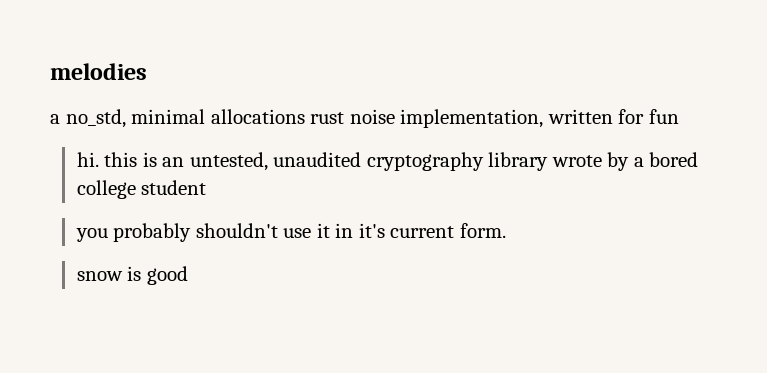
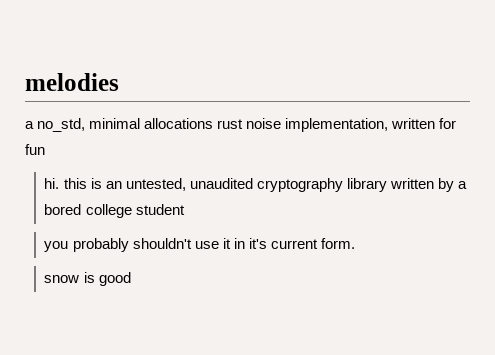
- hi. this is an untested, unaudited cryptography library wrote by a bored college student
+ hi. this is an untested, unaudited cryptography library written by a bored college student

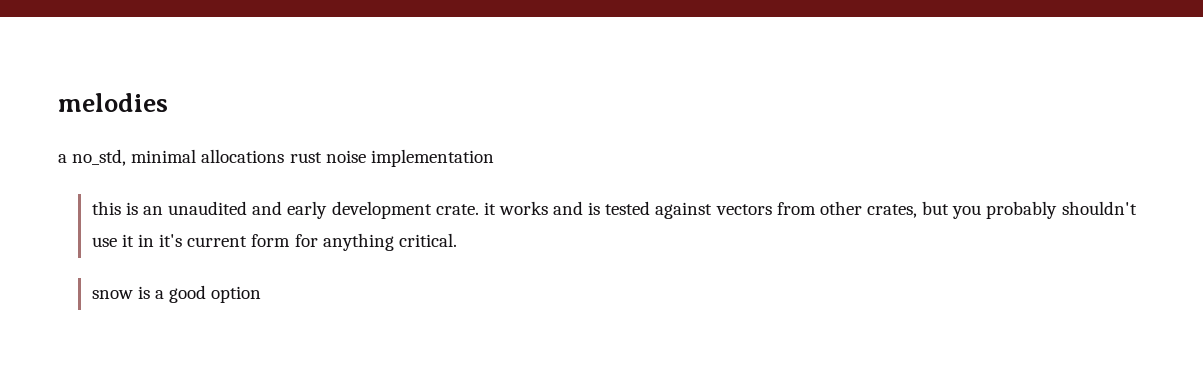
- a no_std, minimal allocations rust noise implementation, written for fun
- hi. this is an untested, unaudited cryptography library written by a bored college student
- you probably shouldn't use it in it's current form.
+ a no_std, minimal allocations rust noise implementation
+ this is an unaudited and early development crate. it works and is tested against vectors from other crates, but you probably shouldn't use it in it's current form for anything critical.
- snow is good
+ snow is a good option

